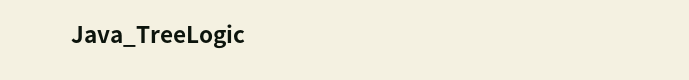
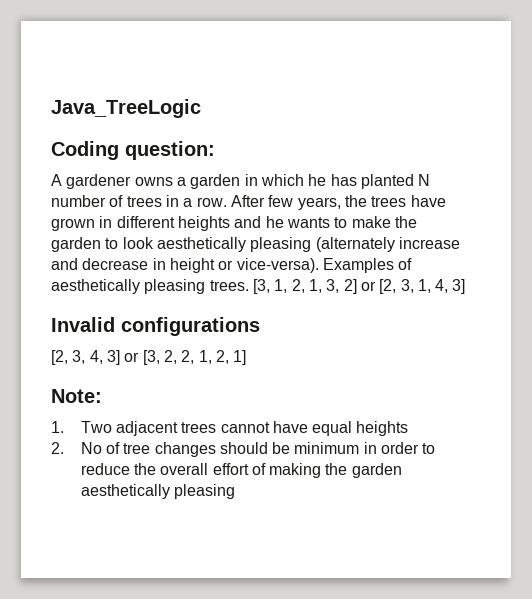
+ Coding question:
+ A gardener owns a garden in which he has planted N number of trees in a row. After few years, the trees have grown in different heights and he wants to make the garden to look aesthetically pleasing (alternately increase and decrease in height or vice-versa). Examples of aesthetically pleasing trees. [3, 1, 2, 1, 3, 2] or [2, 3, 1, 4, 3]
+ Invalid configurations
+ [2, 3, 4, 3] or [3, 2, 2, 1, 2, 1]
+ Note:
+ 1. Two adjacent trees cannot have equal heights
+ 2. No of tree changes should be minimum in order to reduce the overall effort of making the garden aesthetically pleasing

